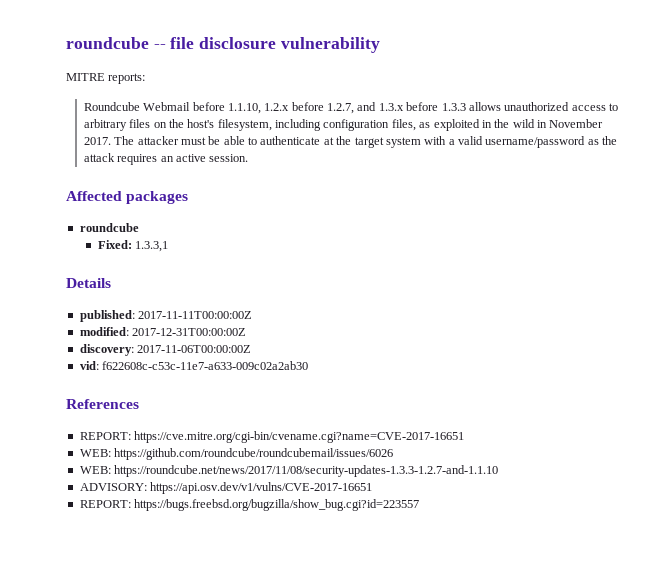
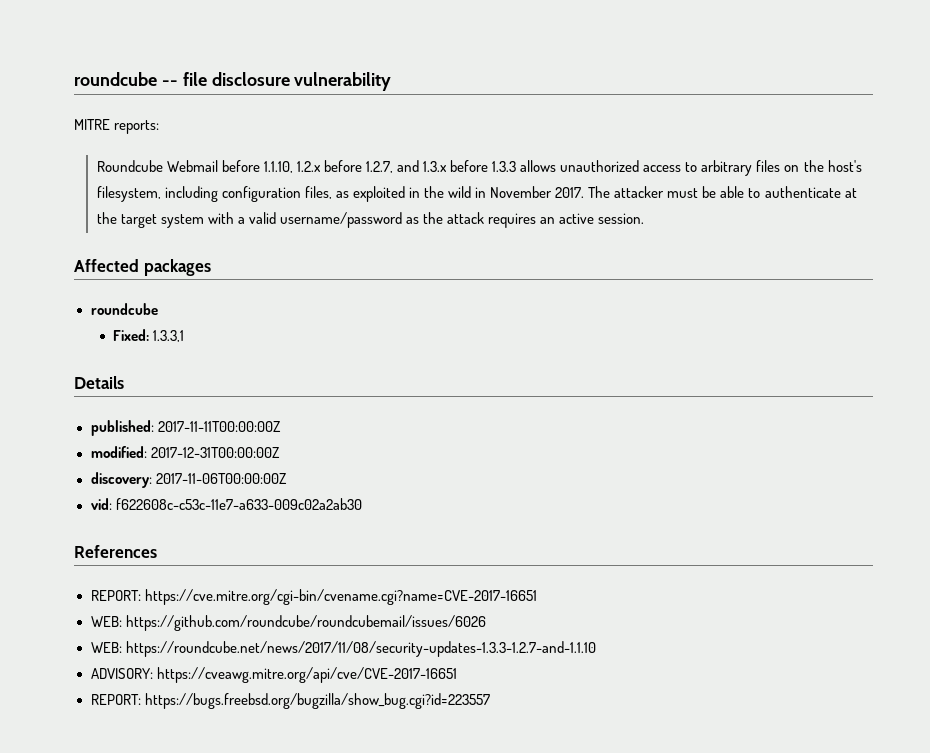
- ADVISORY: https://api.osv.dev/v1/vulns/CVE-2017-16651
+ ADVISORY: https://cveawg.mitre.org/api/cve/CVE-2017-16651

